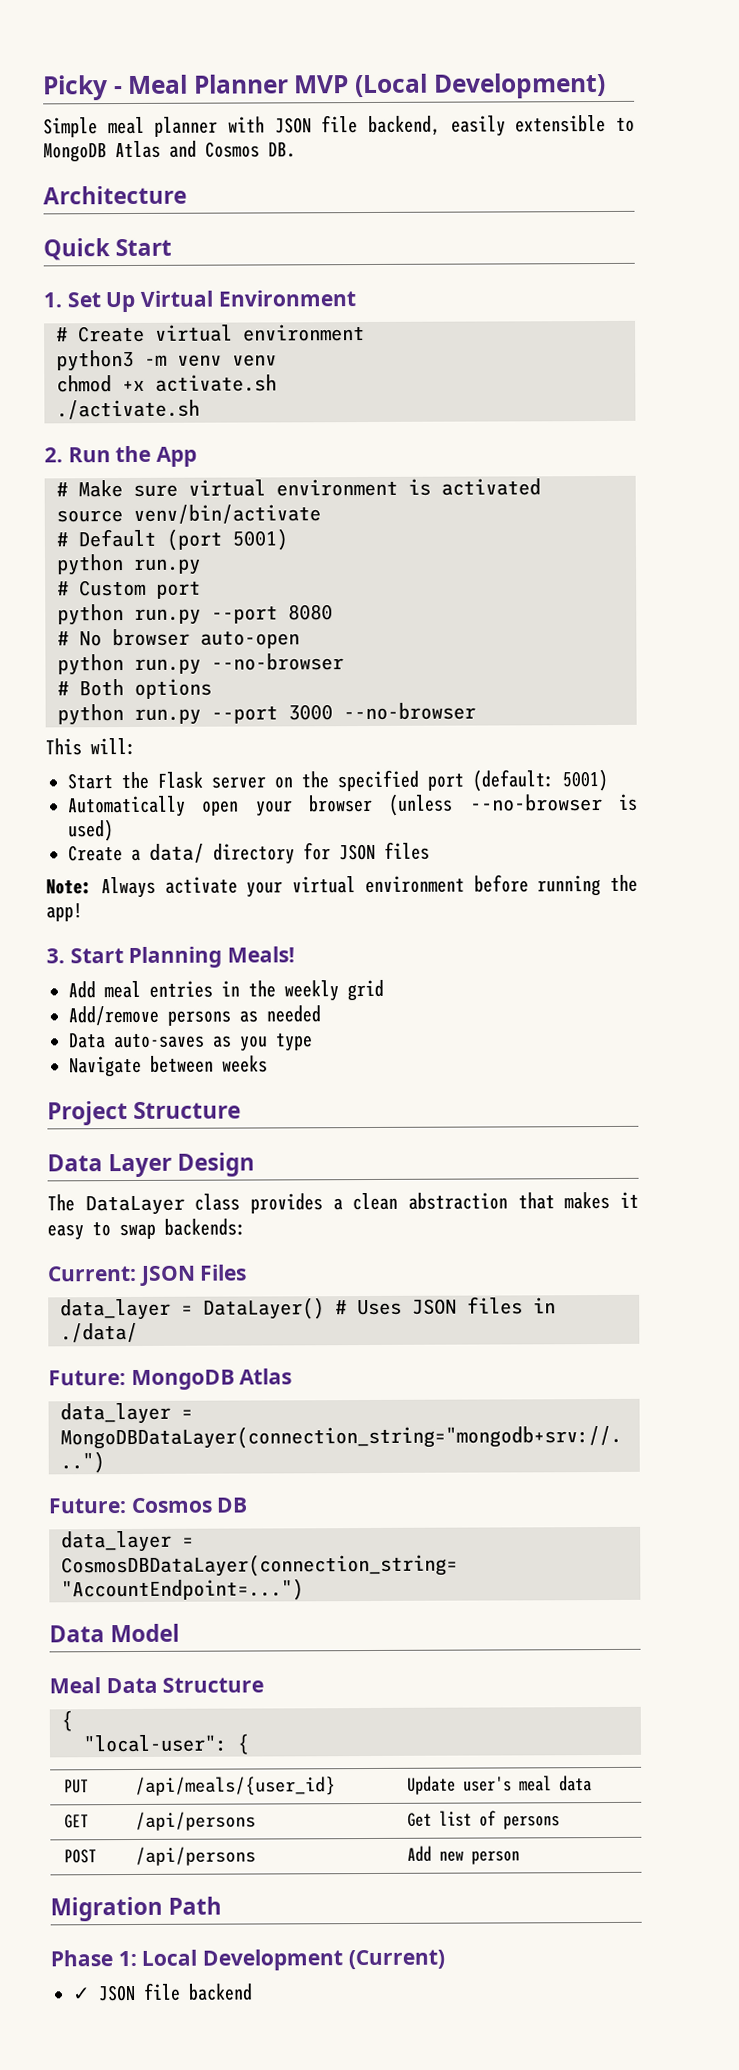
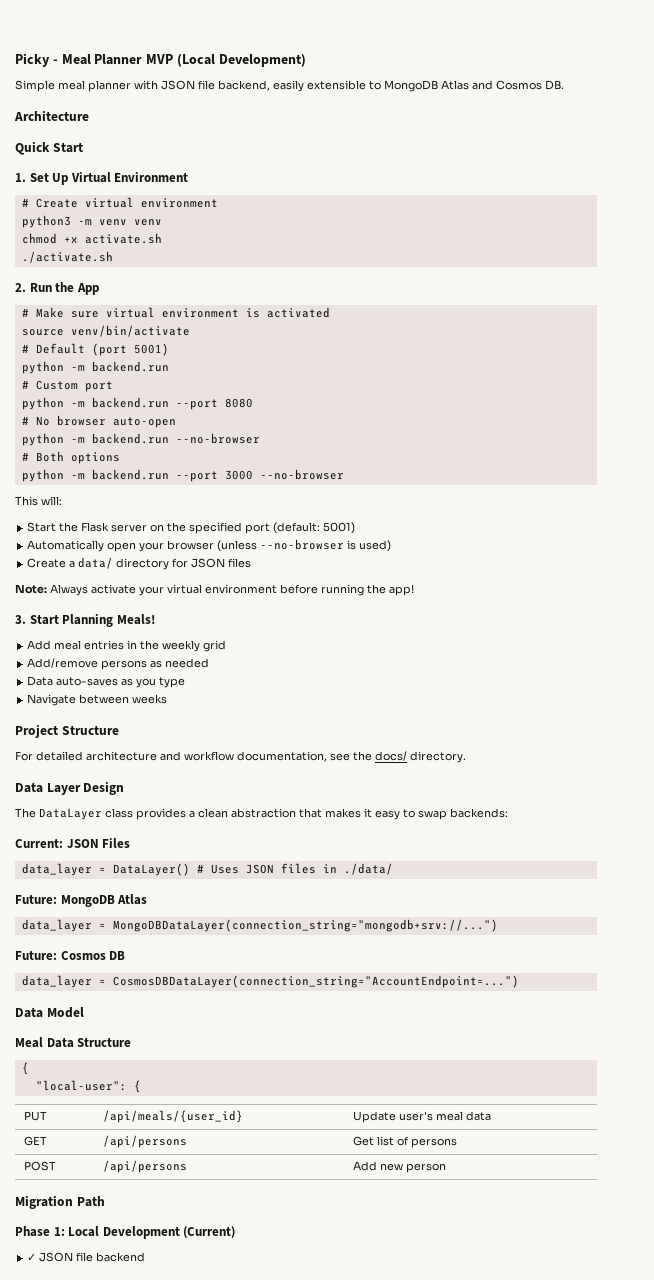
  # Default (port 5001)
- python run.py
+ python -m backend.run
- python run.py --port 8080
+ python -m backend.run --port 8080
- python run.py --no-browser
+ python -m backend.run --no-browser
- python run.py --port 3000 --no-browser
+ python -m backend.run --port 3000 --no-browser
+ For detailed architecture and workflow documentation, see the docs/ directory.

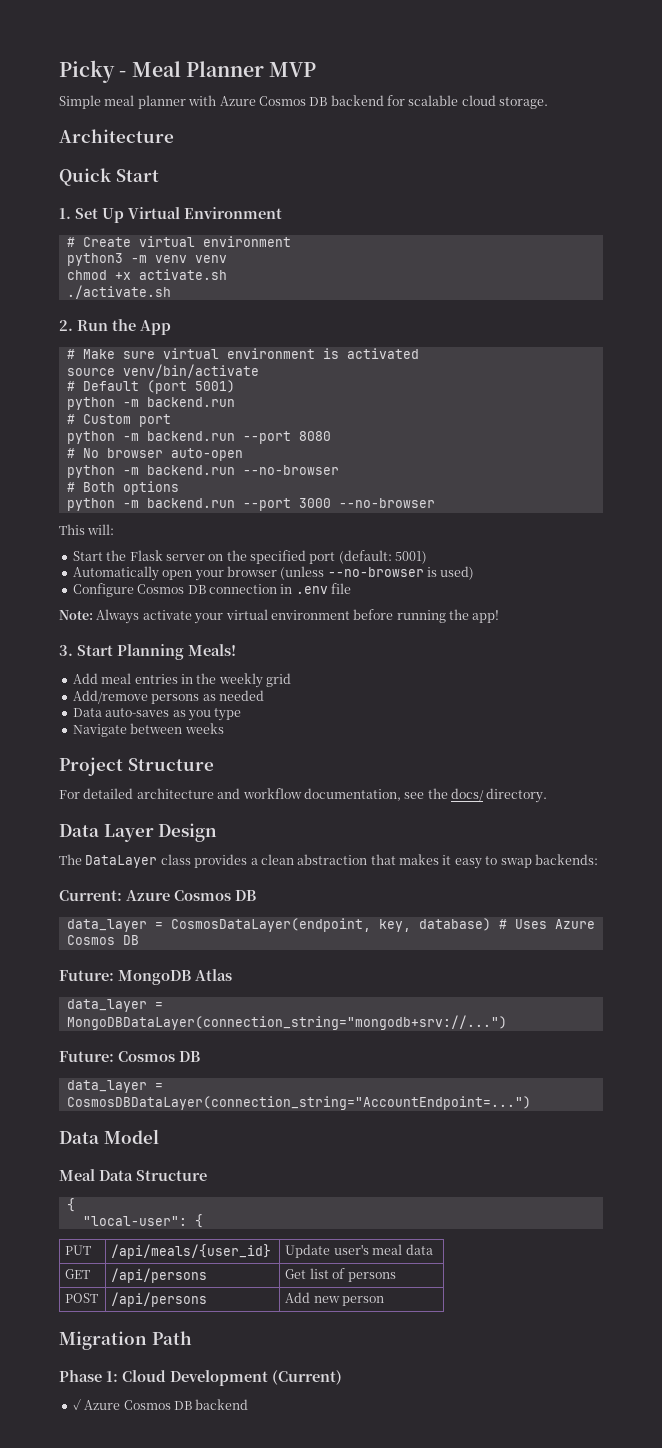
- Picky - Meal Planner MVP (Local Development)
+ Picky - Meal Planner MVP
- Simple meal planner with JSON file backend, easily extensible to MongoDB Atlas and Cosmos DB.
+ Simple meal planner with Azure Cosmos DB backend for scalable cloud storage.
- Create a data/ directory for JSON files
+ Configure Cosmos DB connection in .env file
- Current: JSON Files
- data_layer = DataLayer() # Uses JSON files in ./data/
+ Current: Azure Cosmos DB
+ data_layer = CosmosDataLayer(endpoint, key, database) # Uses Azure Cosmos DB
- Phase 1: Local Development (Current)
+ Phase 1: Cloud Development (Current)
- ✓ JSON file backend
+ ✓ Azure Cosmos DB backend

